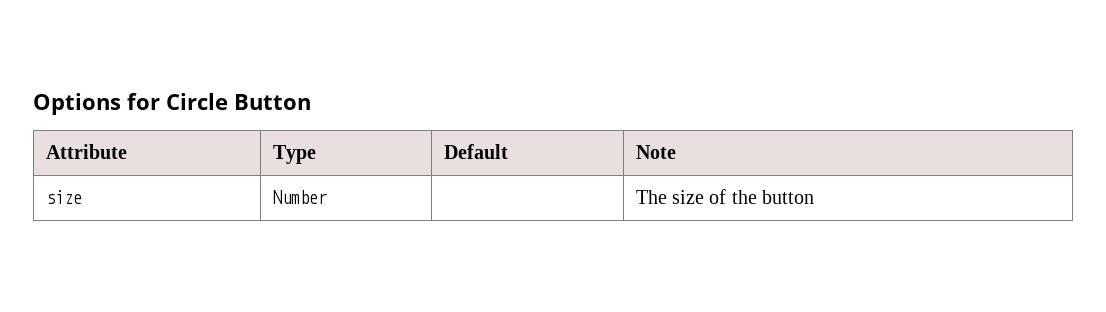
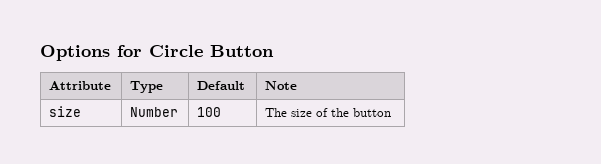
- size | Number | | The size of the button
+ size | Number | 100 | The size of the button

